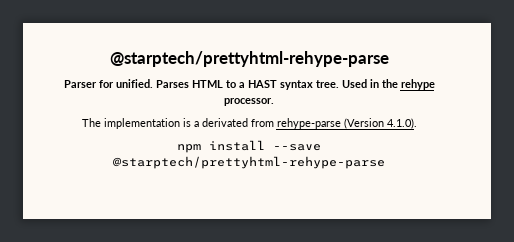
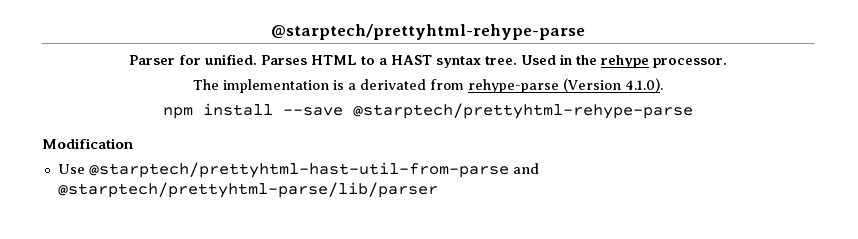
+ Modification
+ Use @starptech/prettyhtml-hast-util-from-parse and @starptech/prettyhtml-parse/lib/parser

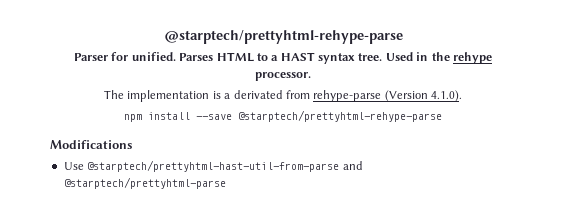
- Modification
+ Modifications
- Use @starptech/prettyhtml-hast-util-from-parse and @starptech/prettyhtml-parse/lib/parser
+ Use @starptech/prettyhtml-hast-util-from-parse and @starptech/prettyhtml-parse

